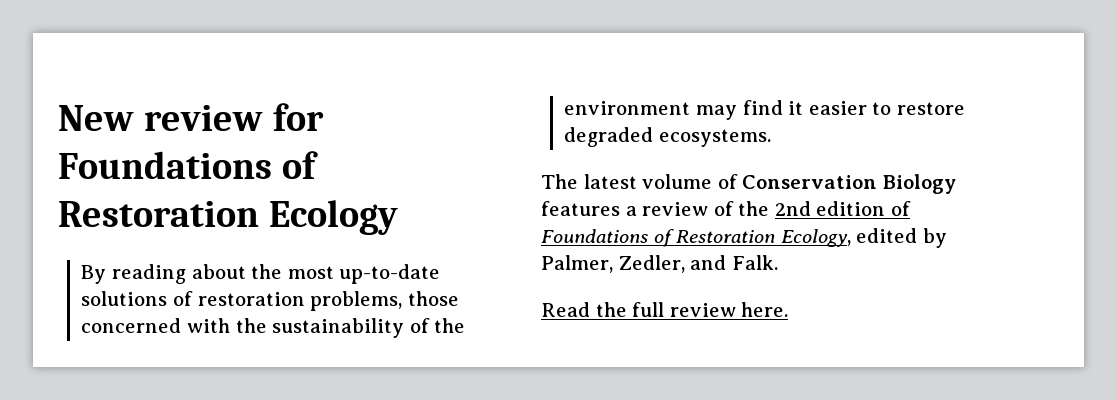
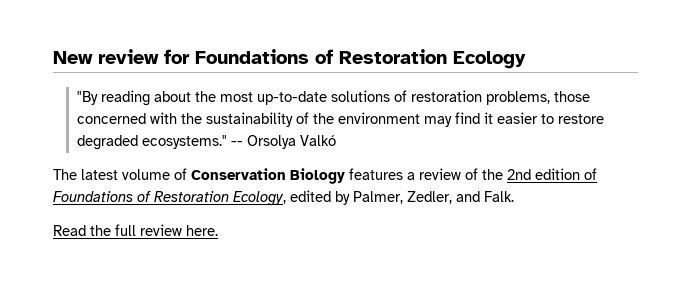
- By reading about the most up-to-date solutions of restoration problems, those concerned with the sustainability of the environment may find it easier to restore degraded ecosystems.
+ "By reading about the most up-to-date solutions of restoration problems, those concerned with the sustainability of the environment may find it easier to restore degraded ecosystems." -- Orsolya Valkó

